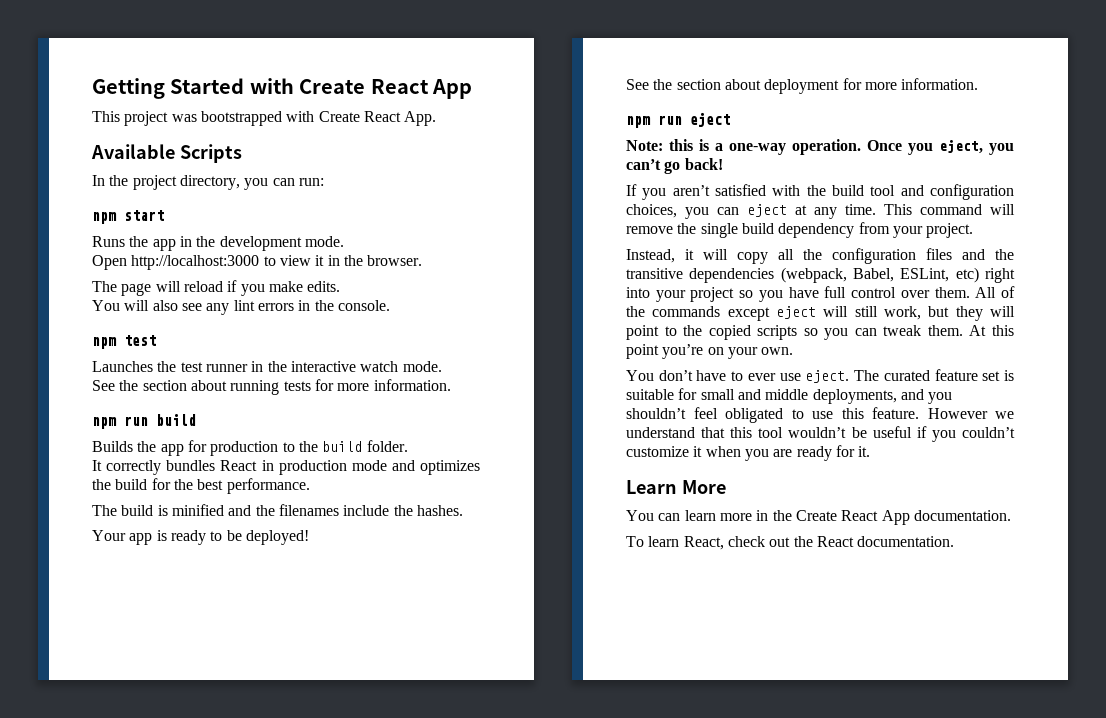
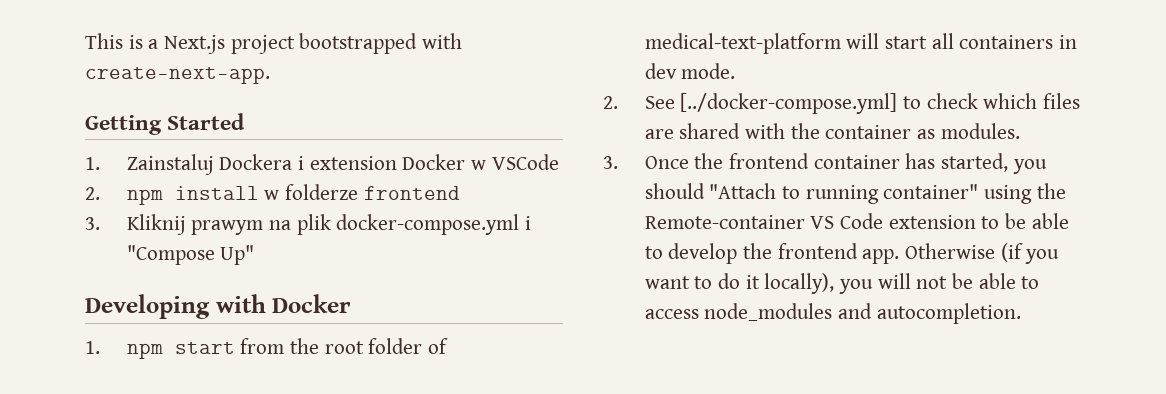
- Getting Started with Create React App
- This project was bootstrapped with Create React App.
- Available Scripts
- In the project directory, you can run:
- npm start
- Runs the app in the development mode.
- Open http://localhost:3000 to view it in the browser.
- The page will reload if you make edits.
- You will also see any lint errors in the console.
- npm test
- Launches the test runner in the interactive watch mode.
- See the section about running tests for more information.
- npm run build
- Builds the app for production to the build folder.
- It correctly bundles React in production mode and optimizes the build for the best performance.
- The build is minified and the filenames include the hashes.
- Your app is ready to be deployed!
- See the section about deployment for more information.
- npm run eject
- Note: this is a one-way operation. Once you eject, you can’t go back!
- If you aren’t satisfied with the build tool and configuration choices, you can eject at any time. This command will remove the single build dependency from your project.
- Instead, it will copy all the configuration files and the transitive dependencies (webpack, Babel, ESLint, etc) right into your project so you have full control over them. All of the commands except eject will still work, but they will point to the copied scripts so you can tweak them. At this point you’re on your own.
- You don’t have to ever use eject. The curated feature set is suitable for small and middle deployments, and you shouldn’t feel obligated to use this feature. However we understand that this tool wouldn’t be useful if you couldn’t customize it when you are ready for it.
- Learn More
- You can learn more in the Create React App documentation.
- To learn React, check out the React documentation.
+ This is a Next.js project bootstrapped with create-next-app.
+ Getting Started
+ 1. Zainstaluj Dockera i extension Docker w VSCode
+ 2. npm install w folderze frontend
+ 3. Kliknij prawym na plik docker-compose.yml i "Compose Up"
+ Developing with Docker
+ 1. npm start from the root folder of medical-text-platform will start all containers in dev mode.
+ 2. See [../docker-compose.yml] to check which files are shared with the container as modules.
+ 3. Once the frontend container has started, you should "Attach to running container" using the Remote-container VS Code extension to be able to develop the frontend app. Otherwise (if you want to do it locally), you will not be able to access node_modules and autocompletion.

